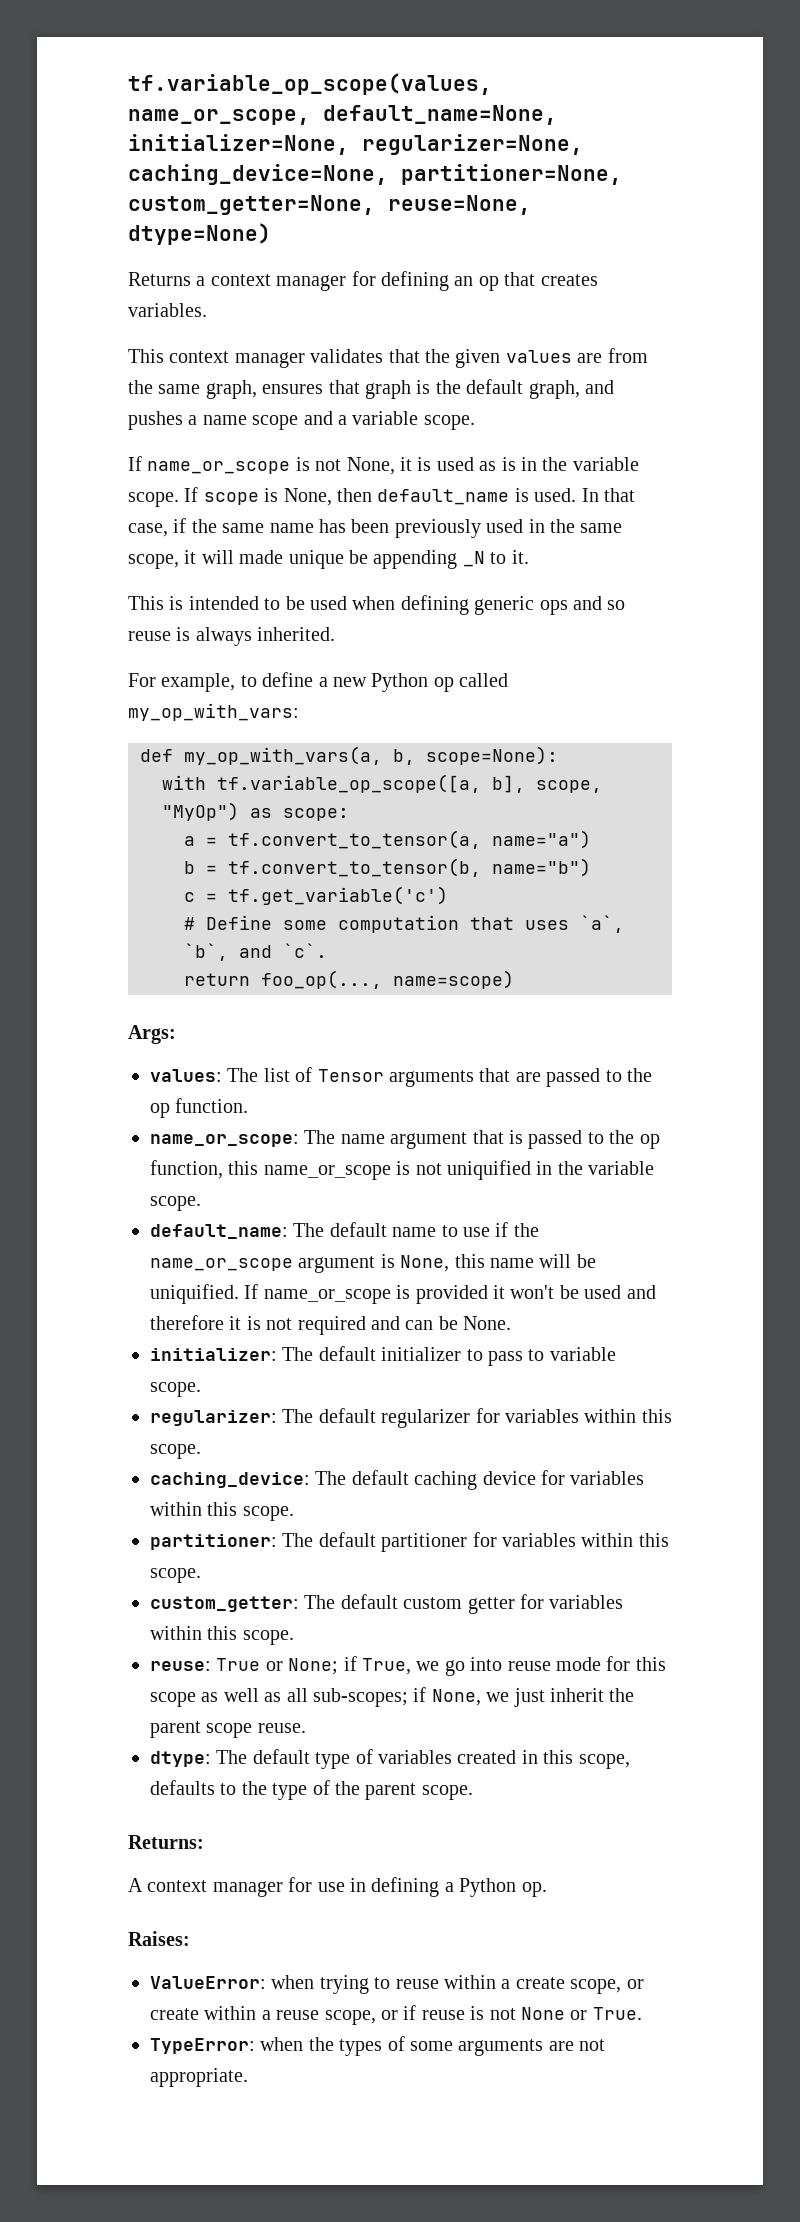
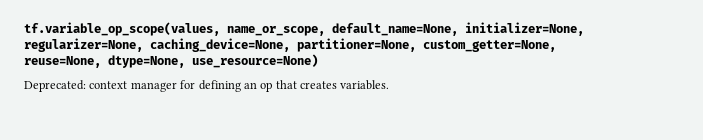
- tf.variable_op_scope(values, name_or_scope, default_name=None, initializer=None, regularizer=None, caching_device=None, partitioner=None, custom_getter=None, reuse=None, dtype=None)
- Returns a context manager for defining an op that creates variables.
+ tf.variable_op_scope(values, name_or_scope, default_name=None, initializer=None, regularizer=None, caching_device=None, partitioner=None, custom_getter=None, reuse=None, dtype=None, use_resource=None)
+ Deprecated: context manager for defining an op that creates variables.
- This context manager validates that the given values are from the same graph, ensures that graph is the default graph, and pushes a name scope and a variable scope.
- If name_or_scope is not None, it is used as is in the variable scope. If scope is None, then default_name is used. In that case, if the same name has been previously used in the same scope, it will made unique be appending _N to it.
- This is intended to be used when defining generic ops and so reuse is always inherited.
- For example, to define a new Python op called my_op_with_vars:
- def my_op_with_vars(a, b, scope=None):
- with tf.variable_op_scope([a, b], scope, "MyOp") as scope:
- a = tf.convert_to_tensor(a, name="a")
- b = tf.convert_to_tensor(b, name="b")
- c = tf.get_variable('c')
- # Define some computation that uses `a`, `b`, and `c`.
- return foo_op(..., name=scope)
- Args:
- values: The list of Tensor arguments that are passed to the op function.
- name_or_scope: The name argument that is passed to the op function, this name_or_scope is not uniquified in the variable scope.
- default_name: The default name to use if the name_or_scope argument is None, this name will be uniquified. If name_or_scope is provided it won't be used and therefore it is not required and can be None.
- initializer: The default initializer to pass to variable scope.
- regularizer: The default regularizer for variables within this scope.
- caching_device: The default caching device for variables within this scope.
- partitioner: The default partitioner for variables within this scope.
- custom_getter: The default custom getter for variables within this scope.
- reuse: True or None; if True, we go into reuse mode for this scope as well as all sub-scopes; if None, we just inherit the parent scope reuse.
- dtype: The default type of variables created in this scope, defaults to the type of the parent scope.
- Returns:
- A context manager for use in defining a Python op.
- Raises:
- ValueError: when trying to reuse within a create scope, or create within a reuse scope, or if reuse is not None or True.
- TypeError: when the types of some arguments are not appropriate.

